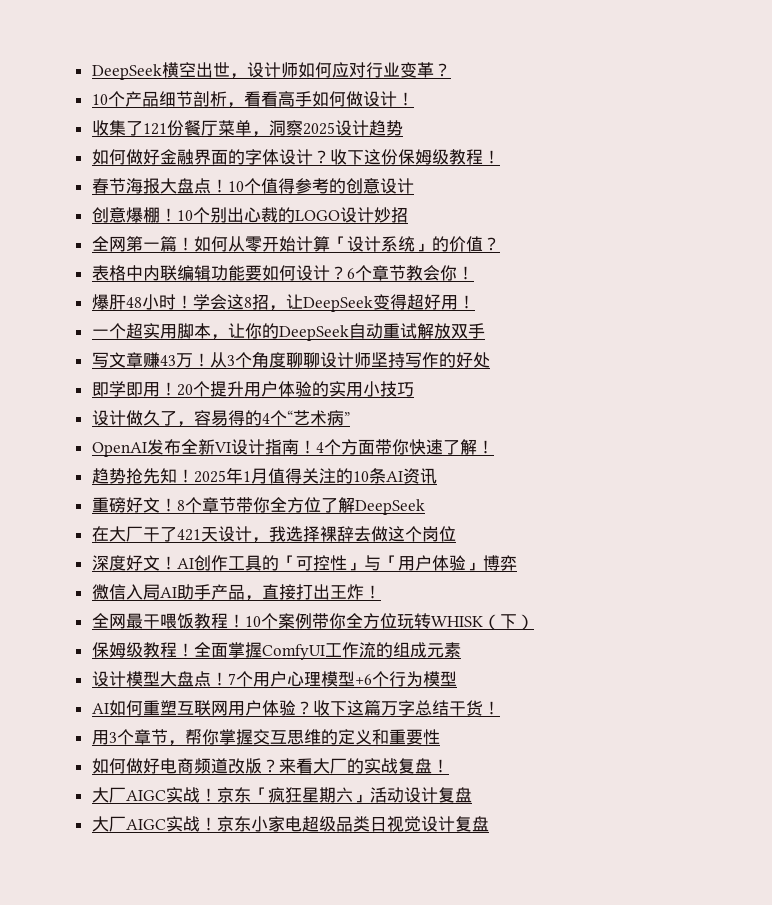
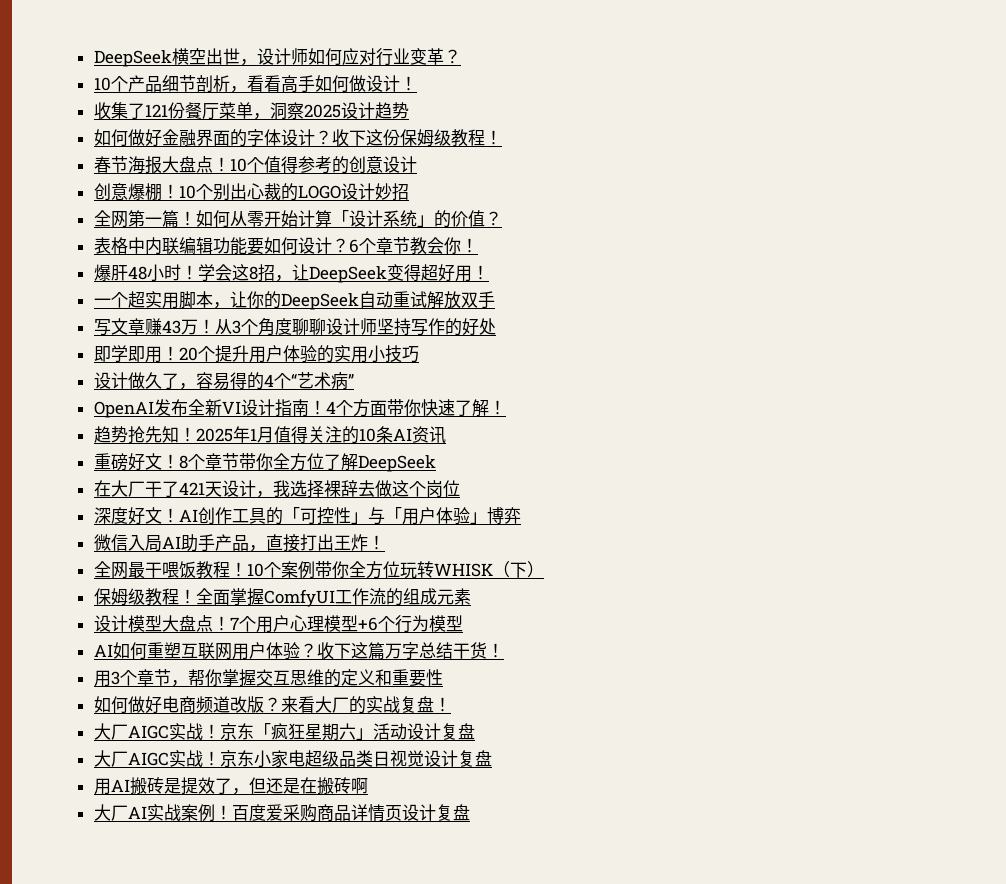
+ 用AI搬砖是提效了，但还是在搬砖啊
+ 大厂AI实战案例！百度爱采购商品详情页设计复盘

